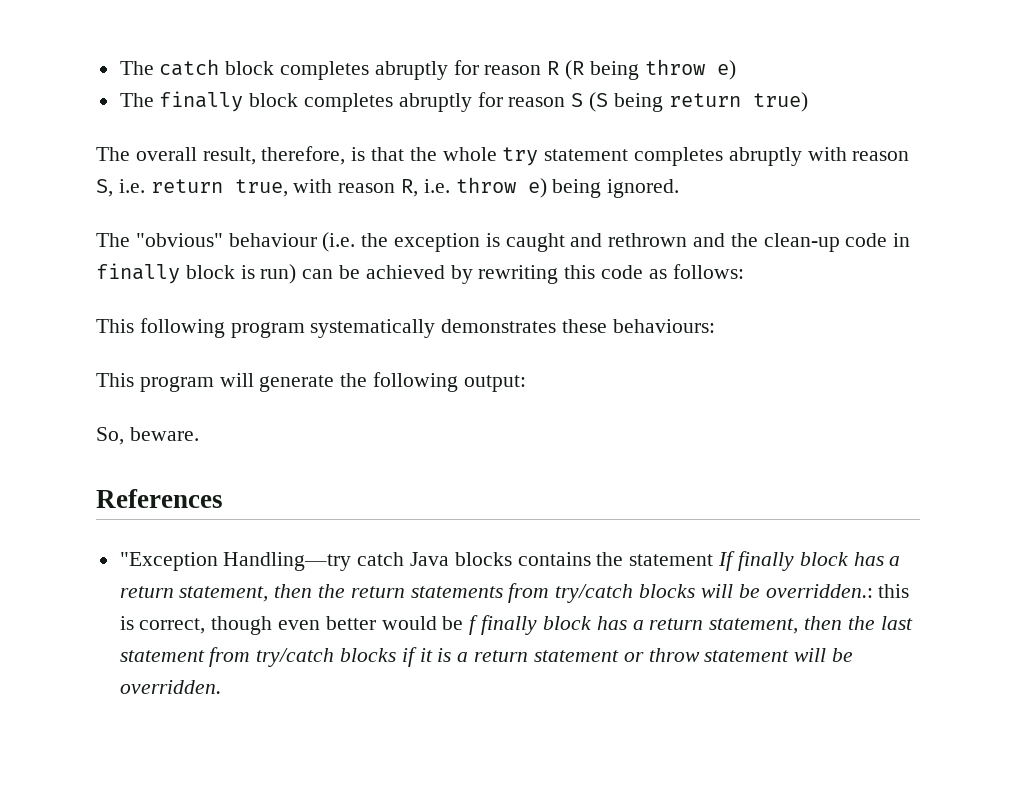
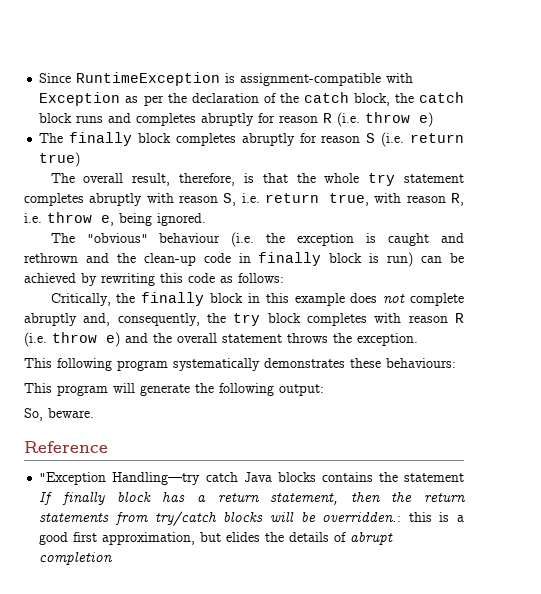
- The catch block completes abruptly for reason R (R being throw e)
+ Since RuntimeException is assignment-compatible with Exception as per the declaration of the catch block, the catch block runs and completes abruptly for reason R (i.e. throw e)
- The finally block completes abruptly for reason S (S being return true)
+ The finally block completes abruptly for reason S (i.e. return true)
- The overall result, therefore, is that the whole try statement completes abruptly with reason S, i.e. return true, with reason R, i.e. throw e) being ignored.
+ The overall result, therefore, is that the whole try statement completes abruptly with reason S, i.e. return true, with reason R, i.e. throw e, being ignored.
+ Critically, the finally block in this example does not complete abruptly and, consequently, the try block completes with reason R (i.e. throw e) and the overall statement throws the exception.
- References
+ Reference
- "Exception Handling—try catch Java blocks contains the statement If finally block has a return statement, then the return statements from try/catch blocks will be overridden.: this is correct, though even better would be f finally block has a return statement, then the last statement from try/catch blocks if it is a return statement or throw statement will be overridden.
+ "Exception Handling—try catch Java blocks contains the statement If finally block has a return statement, then the return statements from try/catch blocks will be overridden.: this is a good first approximation, but elides the details of abrupt completion

